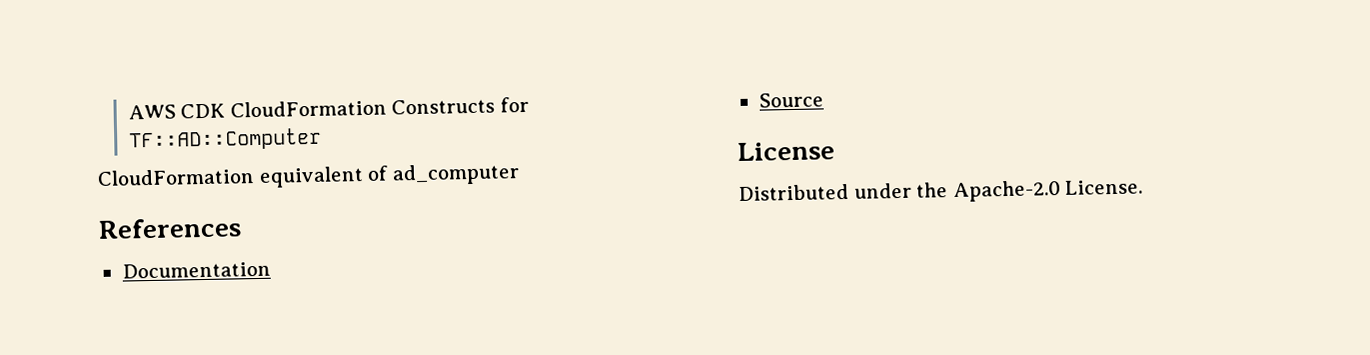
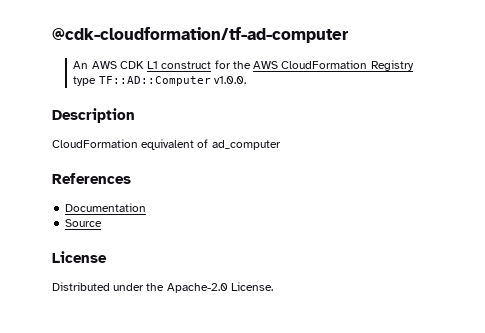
- AWS CDK CloudFormation Constructs for TF::AD::Computer
+ @cdk-cloudformation/tf-ad-computer
+ An AWS CDK L1 construct for the AWS CloudFormation Registry type TF::AD::Computer v1.0.0.
+ Description

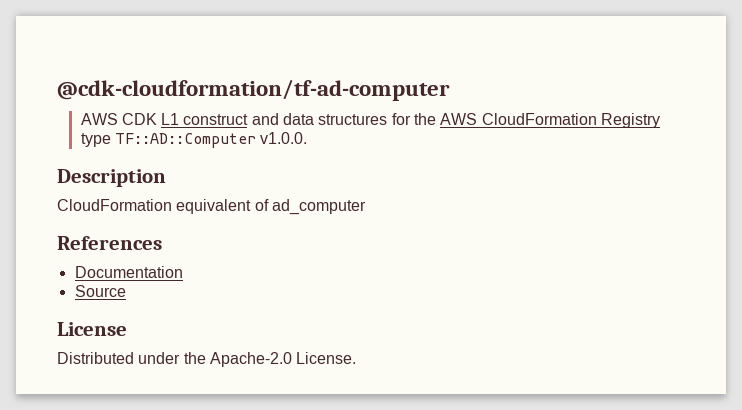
- An AWS CDK L1 construct for the AWS CloudFormation Registry type TF::AD::Computer v1.0.0.
+ AWS CDK L1 construct and data structures for the AWS CloudFormation Registry type TF::AD::Computer v1.0.0.

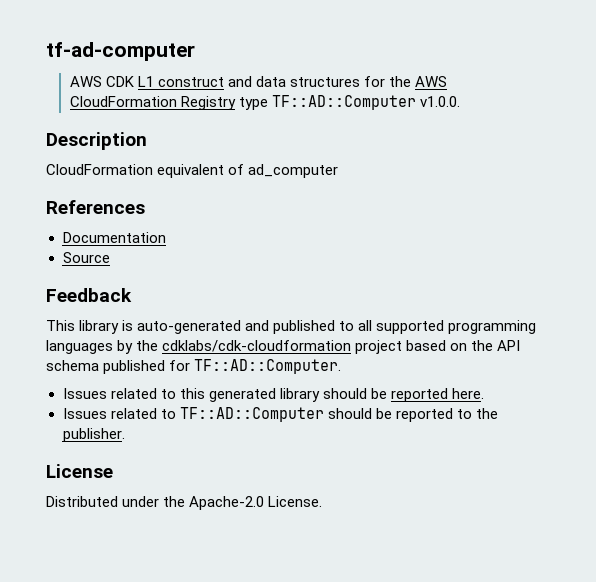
- @cdk-cloudformation/tf-ad-computer
+ tf-ad-computer
+ Feedback
+ This library is auto-generated and published to all supported programming languages by the cdklabs/cdk-cloudformation project based on the API schema published for TF::AD::Computer.
+ Issues related to this generated library should be reported here.
+ Issues related to TF::AD::Computer should be reported to the publisher.

